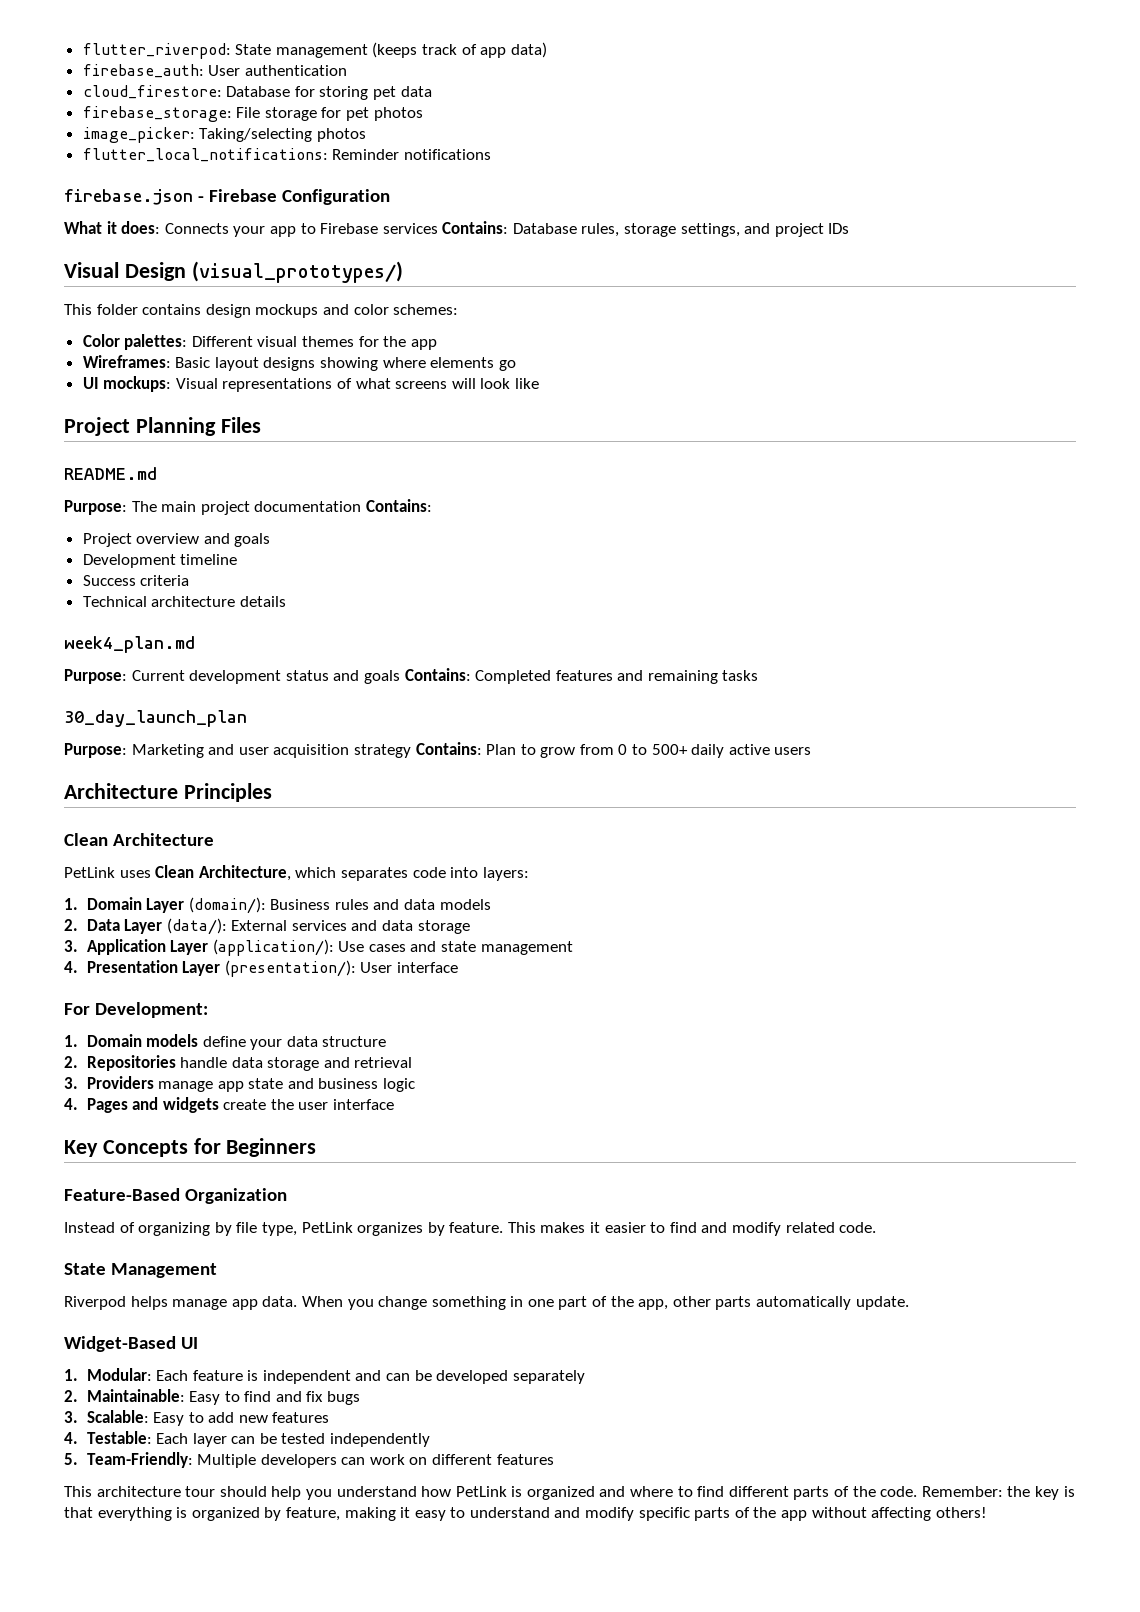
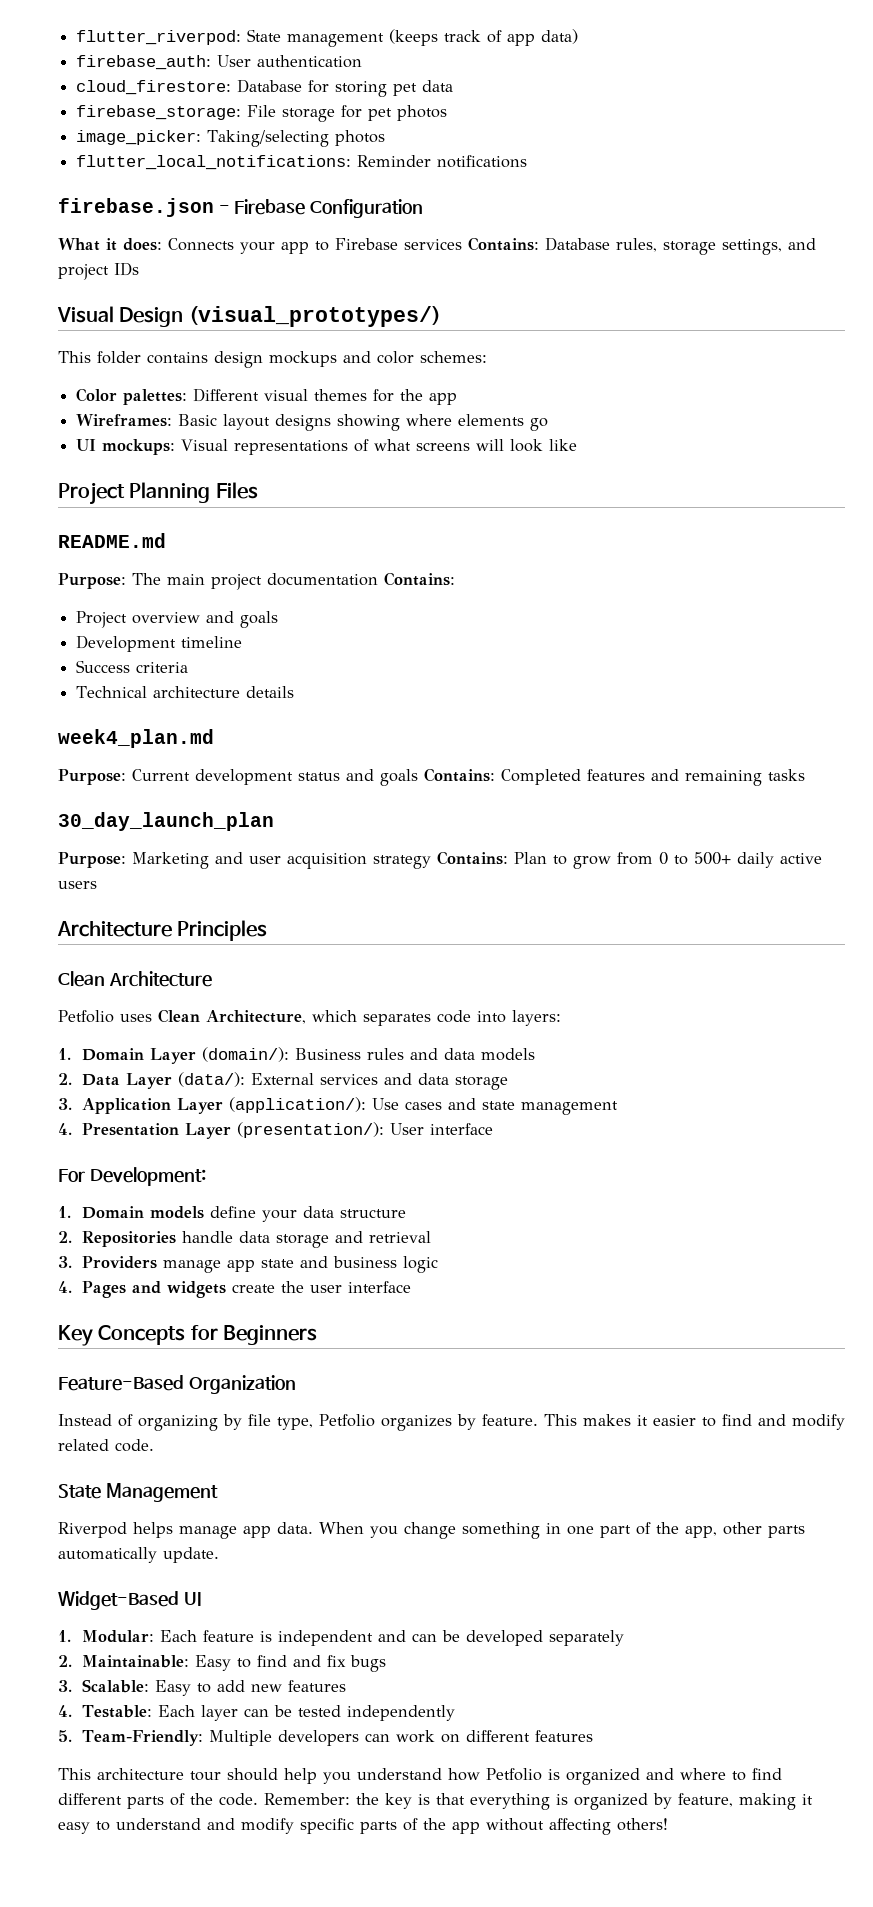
- PetLink uses Clean Architecture, which separates code into layers:
+ Petfolio uses Clean Architecture, which separates code into layers:
- Instead of organizing by file type, PetLink organizes by feature.
+ Instead of organizing by file type, Petfolio organizes by feature.
- This architecture tour should help you understand how PetLink is organized and where to find different parts of the code.
+ This architecture tour should help you understand how Petfolio is organized and where to find different parts of the code.

